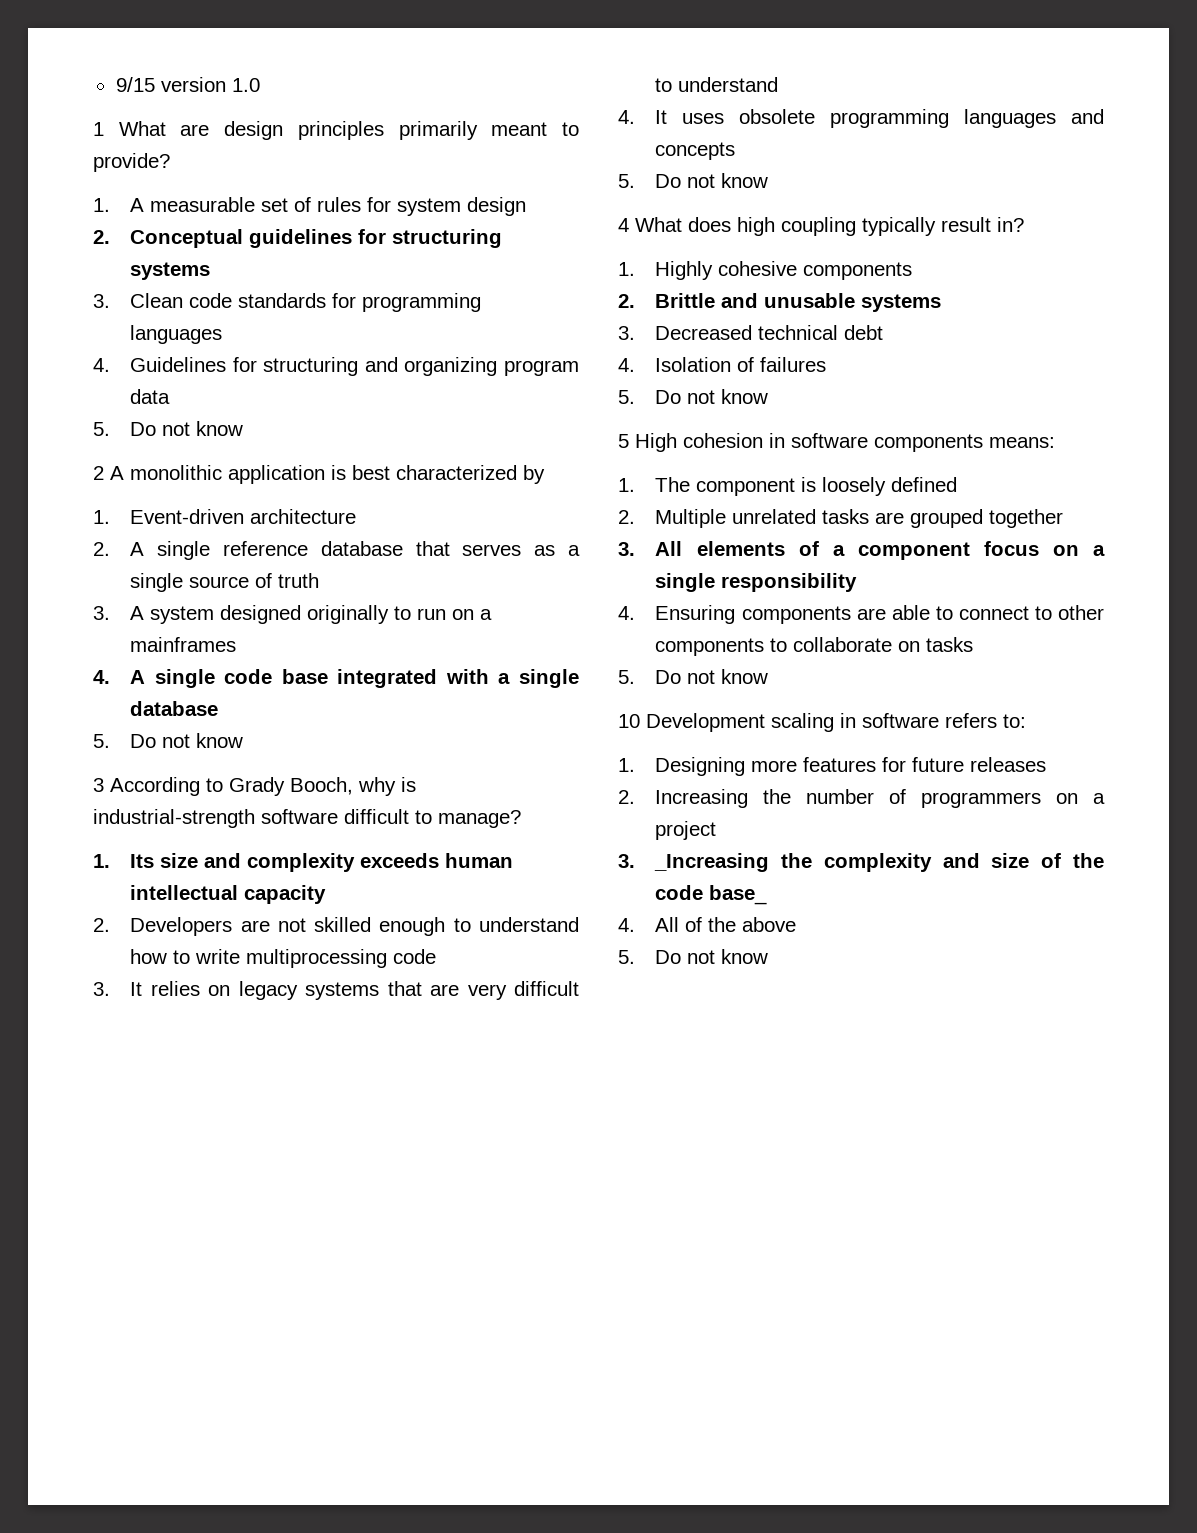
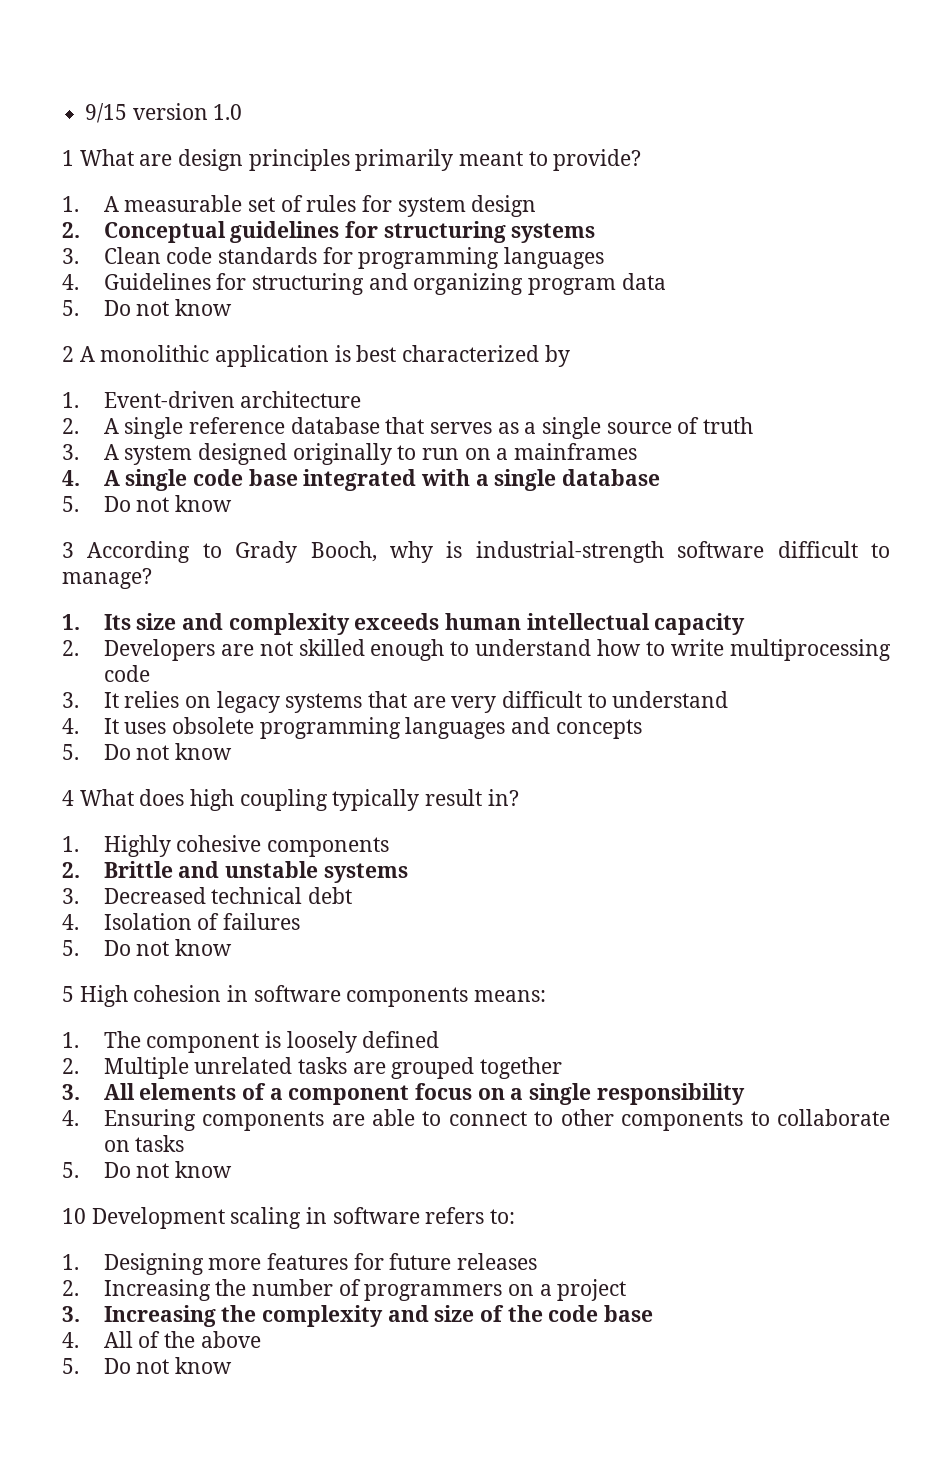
- 2. Brittle and unusable systems
+ 2. Brittle and unstable systems
- 3. _Increasing the complexity and size of the code base_
+ 3. Increasing the complexity and size of the code base

